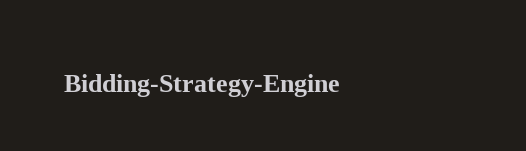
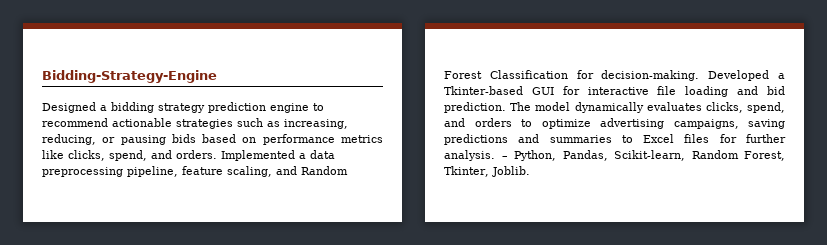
+ Designed a bidding strategy prediction engine to recommend actionable strategies such as increasing, reducing, or pausing bids based on performance metrics like clicks, spend, and orders. Implemented a data preprocessing pipeline, feature scaling, and Random Forest Classification for decision-making. Developed a Tkinter-based GUI for interactive file loading and bid prediction. The model dynamically evaluates clicks, spend, and orders to optimize advertising campaigns, saving predictions and summaries to Excel files for further analysis. – Python, Pandas, Scikit-learn, Random Forest, Tkinter, Joblib.

